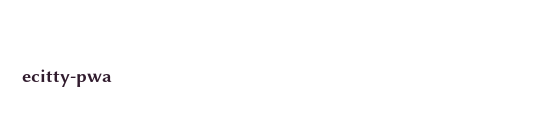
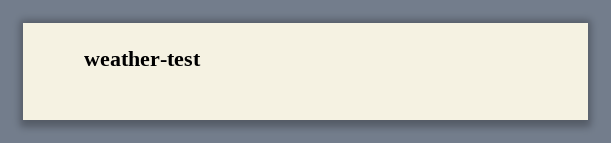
- ecitty-pwa
+ weather-test

